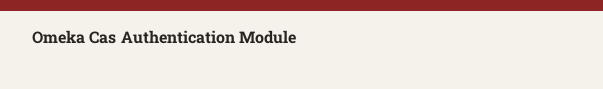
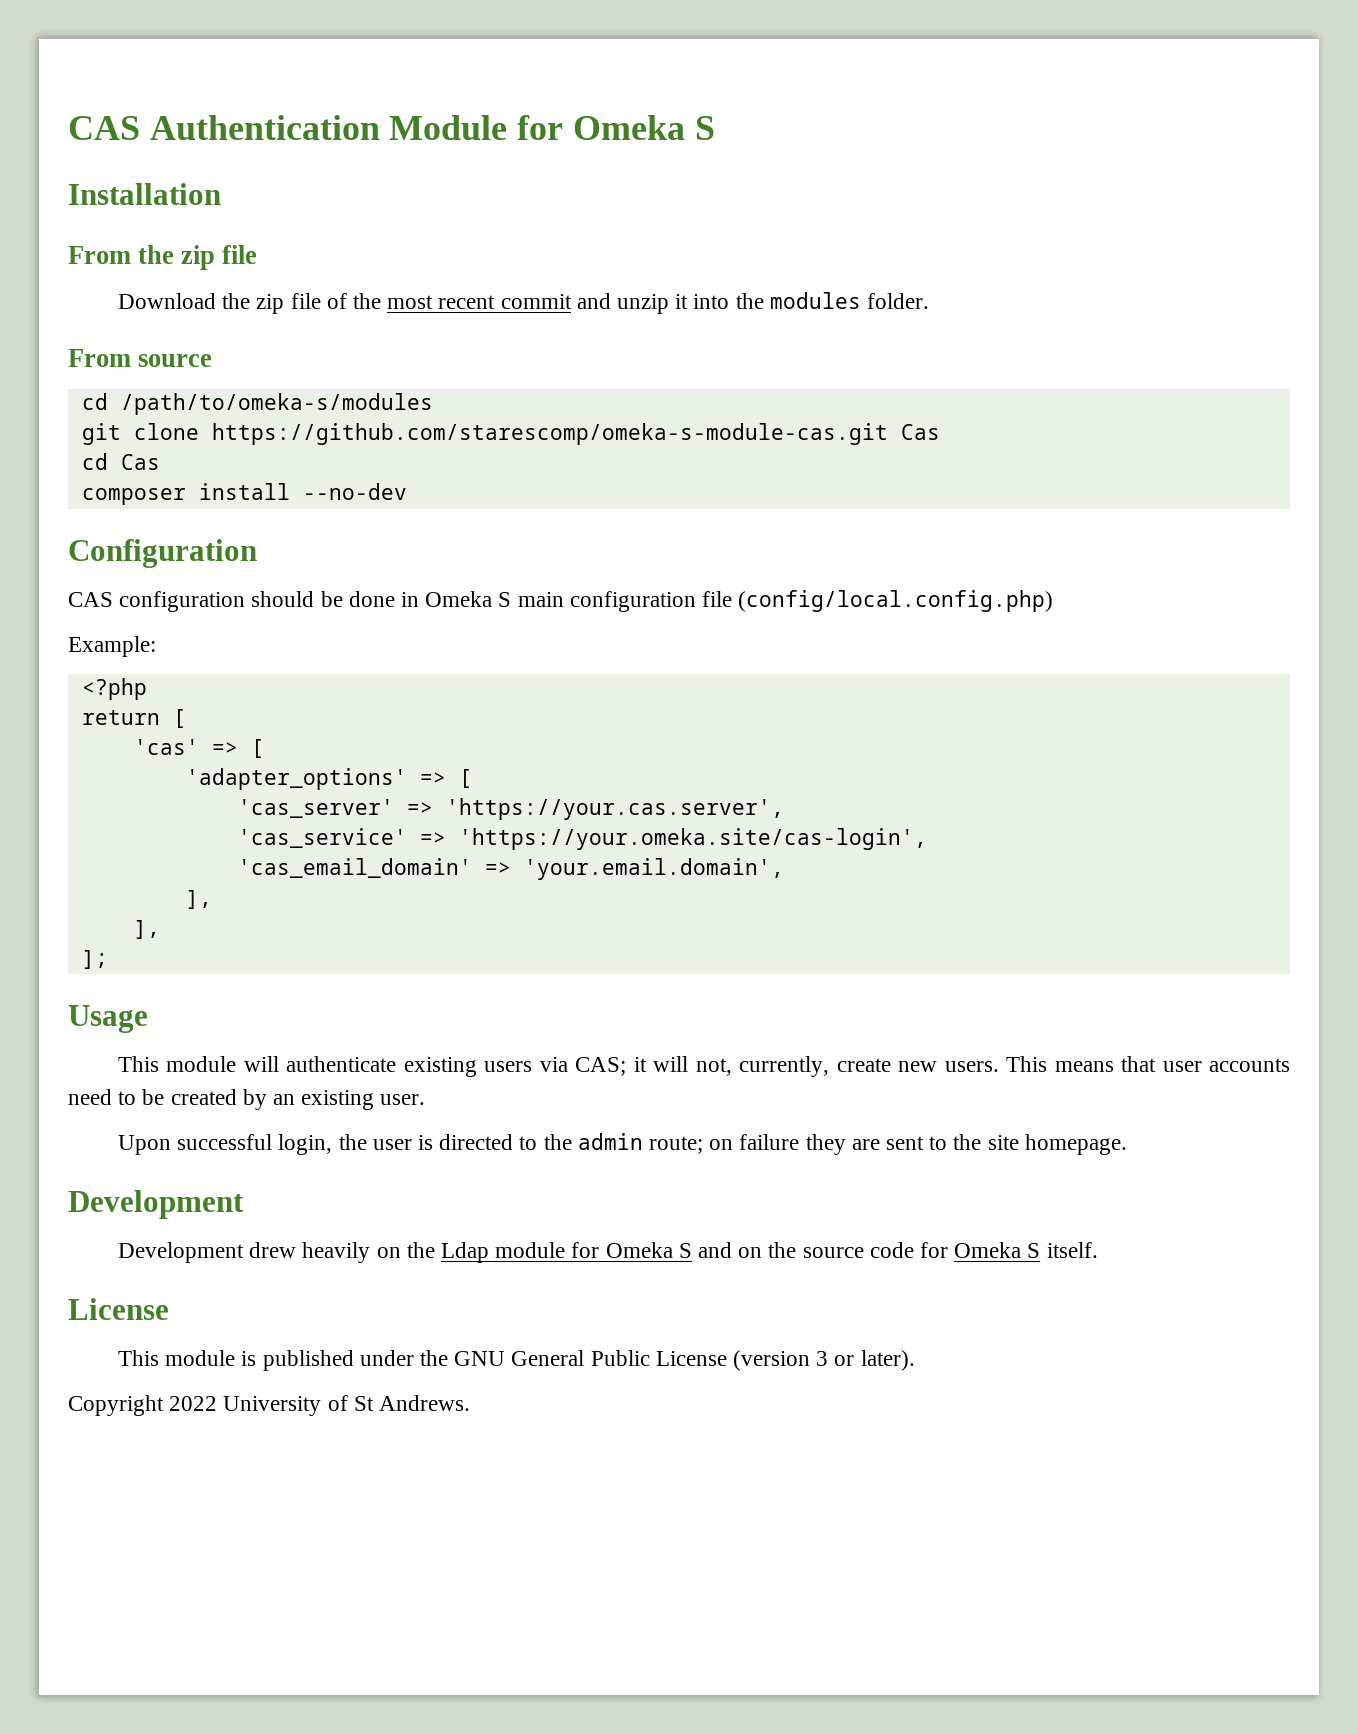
- Omeka Cas Authentication Module
+ CAS Authentication Module for Omeka S
+ Installation
+ From the zip file
+ Download the zip file of the most recent commit and unzip it into the modules folder.
+ From source
+ cd /path/to/omeka-s/modules
+ git clone https://github.com/starescomp/omeka-s-module-cas.git Cas
+ cd Cas
+ composer install --no-dev
+ Configuration
+ CAS configuration should be done in Omeka S main configuration file (config/local.config.php)
+ Example:
+ <?php
+ return [
+ 'cas' => [
+ 'adapter_options' => [
+ 'cas_server' => 'https://your.cas.server',
+ 'cas_service' => 'https://your.omeka.site/cas-login',
+ 'cas_email_domain' => 'your.email.domain',
+ ],
+ ],
+ ];
+ Usage
+ This module will authenticate existing users via CAS; it will not, currently, create new users. This means that user accounts need to be created by an existing user.
+ Upon successful login, the user is directed to the admin route; on failure they are sent to the site homepage.
+ Development
+ Development drew heavily on the Ldap module for Omeka S and on the source code for Omeka S itself.
+ License
+ This module is published under the GNU General Public License (version 3 or later).
+ Copyright 2022 University of St Andrews.

